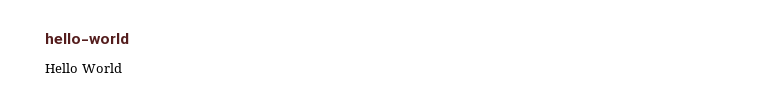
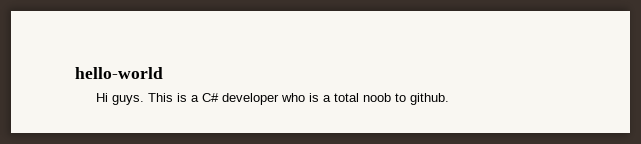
- Hello World
+ Hi guys. This is a C# developer who is a total noob to github.

